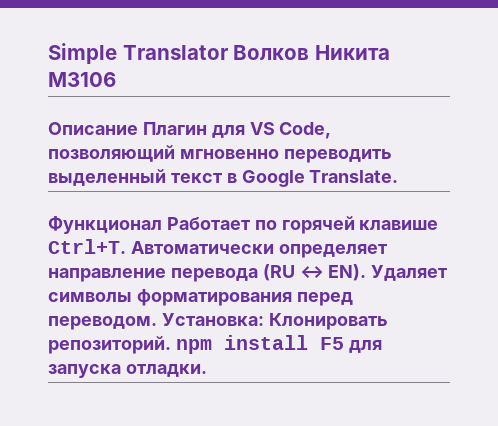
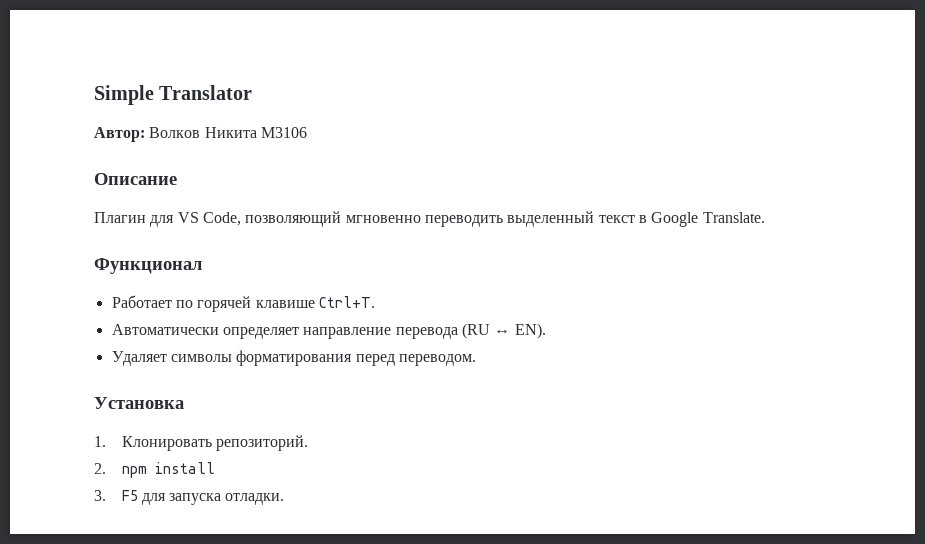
- Simple Translator Волков Никита M3106
+ Simple Translator
+ Автор: Волков Никита M3106
- Описание Плагин для VS Code, позволяющий мгновенно переводить выделенный текст в Google Translate.
+ Описание
+ Плагин для VS Code, позволяющий мгновенно переводить выделенный текст в Google Translate.
- Функционал Работает по горячей клавише Ctrl+T. Автоматически определяет направление перевода (RU ↔ EN). Удаляет символы форматирования перед переводом. Установка: Клонировать репозиторий. npm install F5 для запуска отладки.
+ Функционал
+ Работает по горячей клавише Ctrl+T.
+ Автоматически определяет направление перевода (RU ↔ EN).
+ Удаляет символы форматирования перед переводом.
+ Установка
+ 1. Клонировать репозиторий.
+ 2. npm install
+ 3. F5 для запуска отладки.

